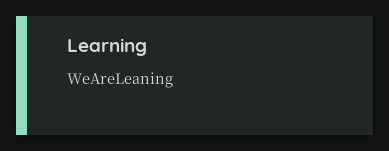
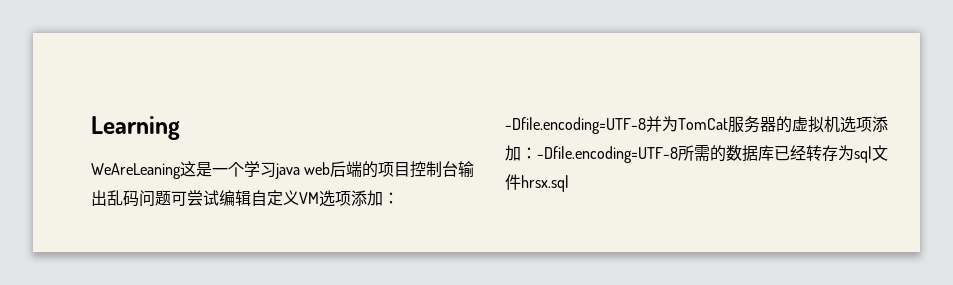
- WeAreLeaning
+ WeAreLeaning这是一个学习java web后端的项目控制台输出乱码问题可尝试编辑自定义VM选项添加：-Dfile.encoding=UTF-8并为TomCat服务器的虚拟机选项添加：-Dfile.encoding=UTF-8所需的数据库已经转存为sql文件hrsx.sql

